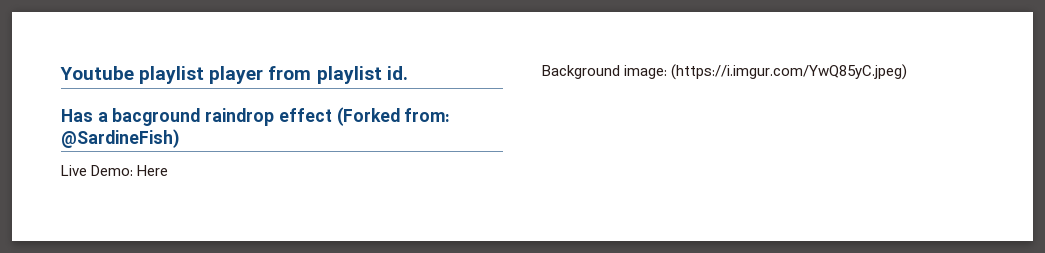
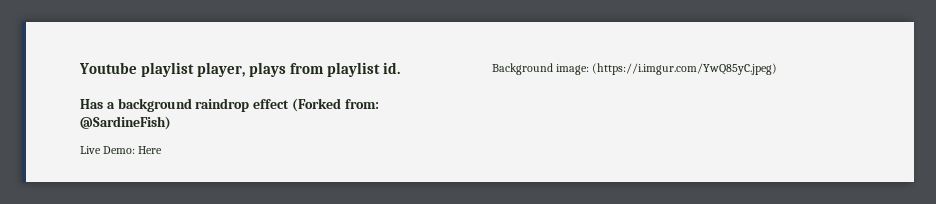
- Youtube playlist player from playlist id.
+ Youtube playlist player, plays from playlist id.
- Has a bacground raindrop effect (Forked from: @SardineFish)
+ Has a background raindrop effect (Forked from: @SardineFish)

